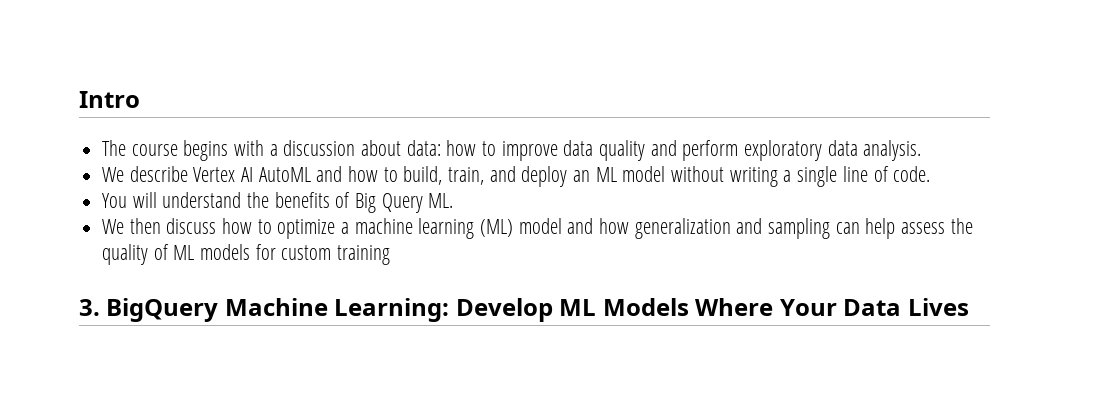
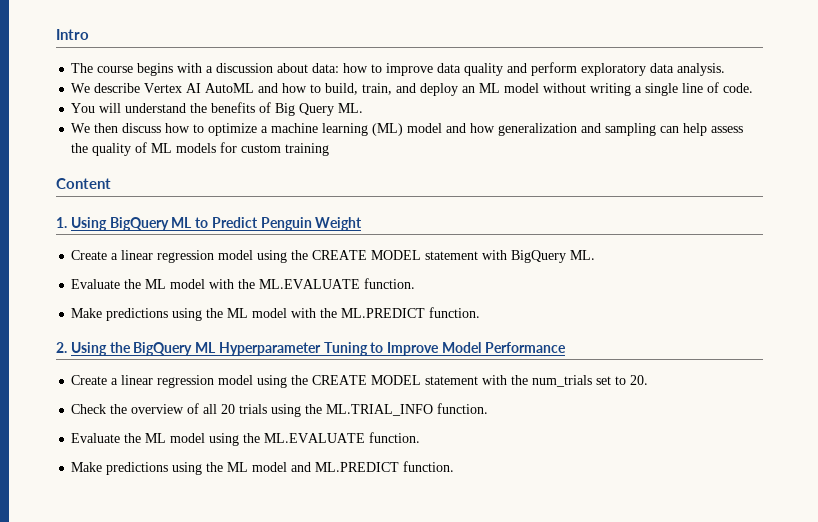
- 3. BigQuery Machine Learning: Develop ML Models Where Your Data Lives
+ Content
+ 1. Using BigQuery ML to Predict Penguin Weight
+ Create a linear regression model using the CREATE MODEL statement with BigQuery ML.
+ Evaluate the ML model with the ML.EVALUATE function.
+ Make predictions using the ML model with the ML.PREDICT function.
+ 2. Using the BigQuery ML Hyperparameter Tuning to Improve Model Performance
+ Create a linear regression model using the CREATE MODEL statement with the num_trials set to 20.
+ Check the overview of all 20 trials using the ML.TRIAL_INFO function.
+ Evaluate the ML model using the ML.EVALUATE function.
+ Make predictions using the ML model and ML.PREDICT function.

